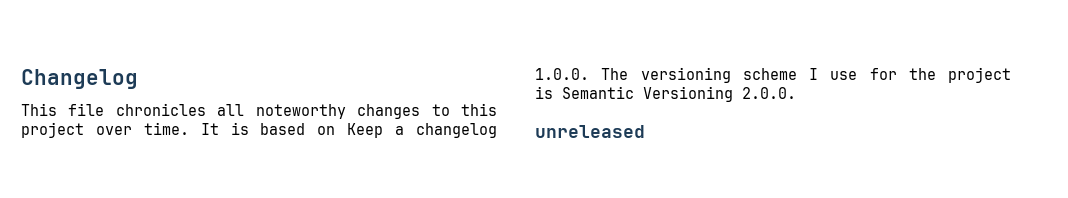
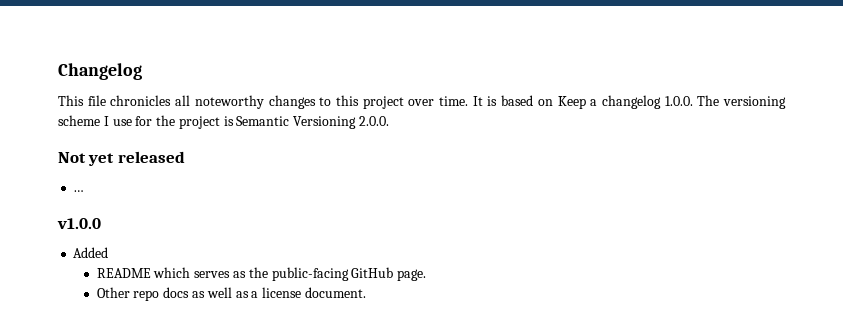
- unreleased
+ Not yet released
+ …
+ v1.0.0
+ Added
+ README which serves as the public-facing GitHub page.
+ Other repo docs as well as a license document.

